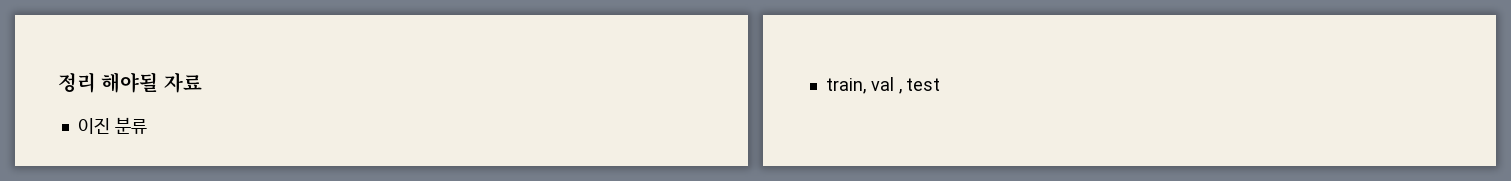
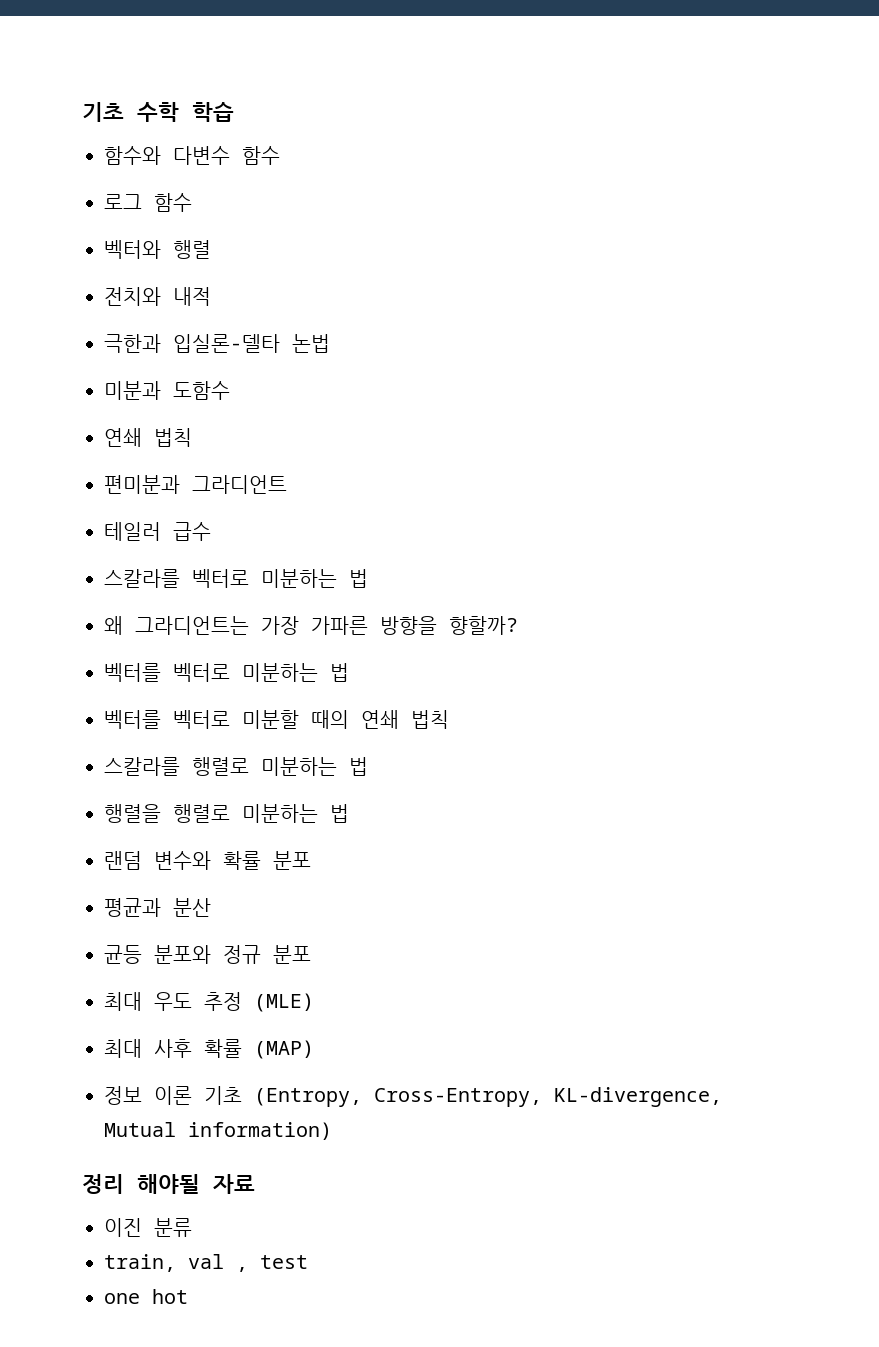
+ 기초 수학 학습
+ 함수와 다변수 함수
+ 로그 함수
+ 벡터와 행렬
+ 전치와 내적
+ 극한과 입실론-델타 논법
+ 미분과 도함수
+ 연쇄 법칙
+ 편미분과 그라디언트
+ 테일러 급수
+ 스칼라를 벡터로 미분하는 법
+ 왜 그라디언트는 가장 가파른 방향을 향할까?
+ 벡터를 벡터로 미분하는 법
+ 벡터를 벡터로 미분할 때의 연쇄 법칙
+ 스칼라를 행렬로 미분하는 법
+ 행렬을 행렬로 미분하는 법
+ 랜덤 변수와 확률 분포
+ 평균과 분산
+ 균등 분포와 정규 분포
+ 최대 우도 추정 (MLE)
+ 최대 사후 확률 (MAP)
+ 정보 이론 기초 (Entropy, Cross-Entropy, KL-divergence, Mutual information)
+ one hot

